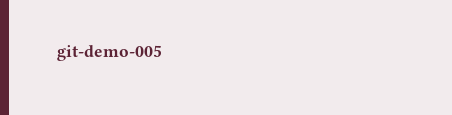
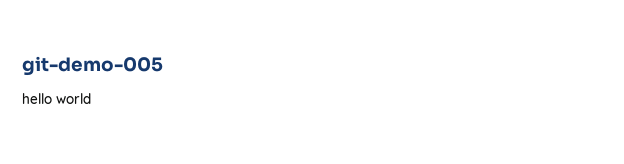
+ hello world

